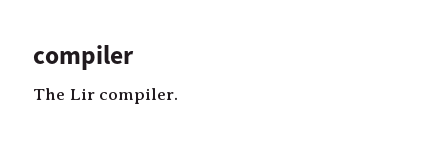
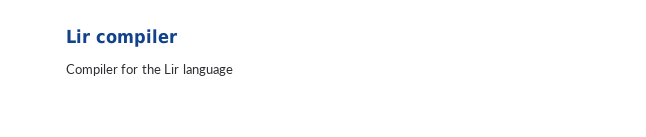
- compiler
+ Lir compiler
- The Lir compiler.
+ Compiler for the Lir language

